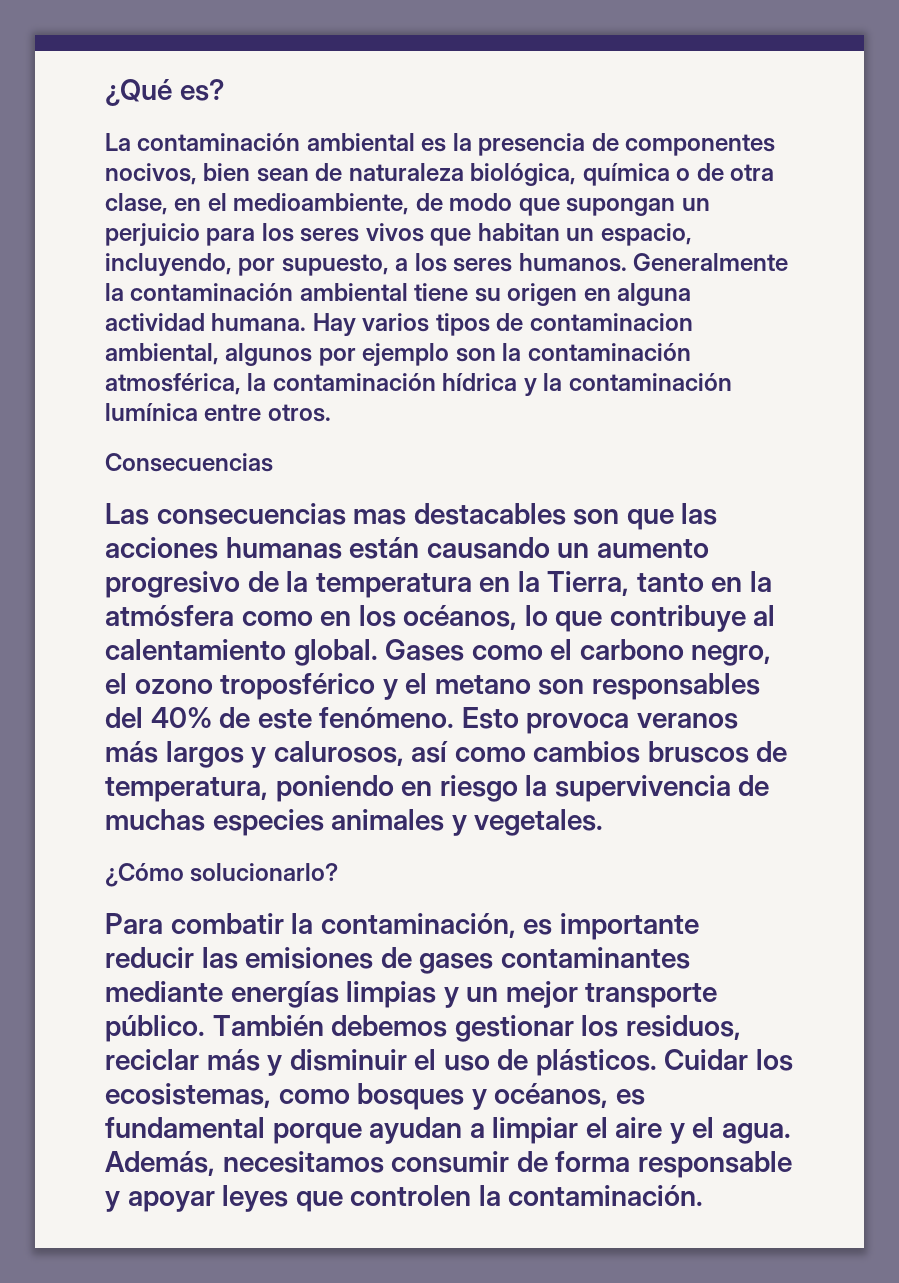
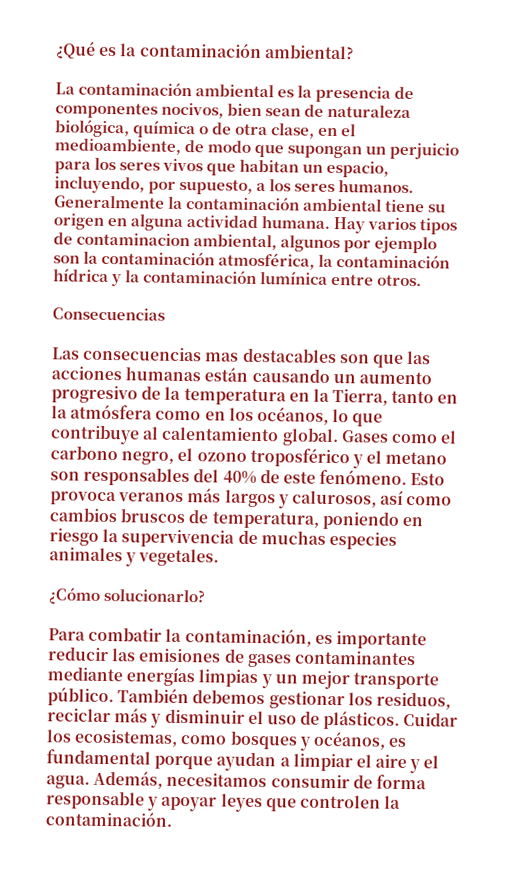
- ¿Qué es?
+ ¿Qué es la contaminación ambiental?

